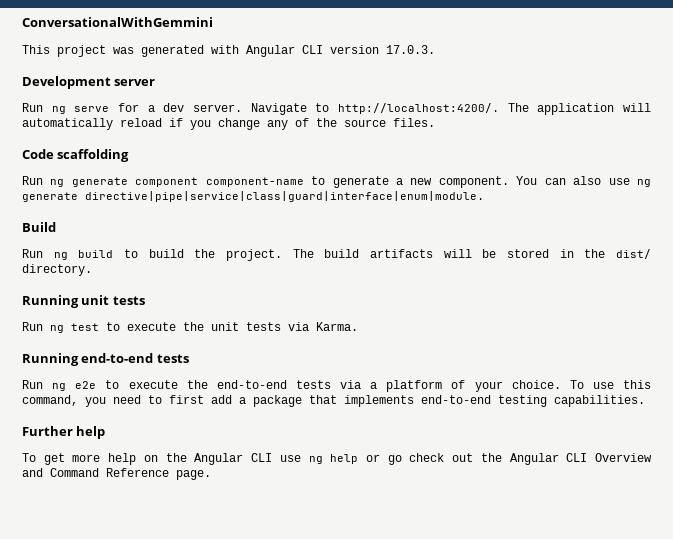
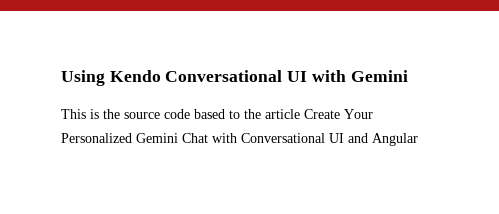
- ConversationalWithGemmini
- This project was generated with Angular CLI version 17.0.3.
- Development server
- Run ng serve for a dev server. Navigate to http://localhost:4200/. The application will automatically reload if you change any of the source files.
- Code scaffolding
- Run ng generate component component-name to generate a new component. You can also use ng generate directive|pipe|service|class|guard|interface|enum|module.
- Build
- Run ng build to build the project. The build artifacts will be stored in the dist/ directory.
- Running unit tests
- Run ng test to execute the unit tests via Karma.
- Running end-to-end tests
- Run ng e2e to execute the end-to-end tests via a platform of your choice. To use this command, you need to first add a package that implements end-to-end testing capabilities.
- Further help
- To get more help on the Angular CLI use ng help or go check out the Angular CLI Overview and Command Reference page.
+ Using Kendo Conversational UI with Gemini
+ This is the source code based to the article Create Your Personalized Gemini Chat with Conversational UI and Angular

